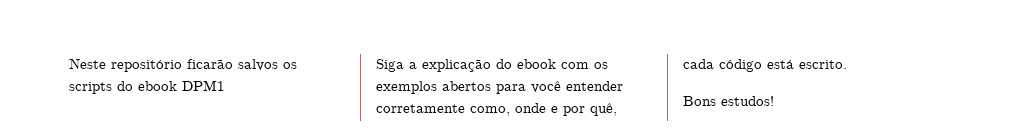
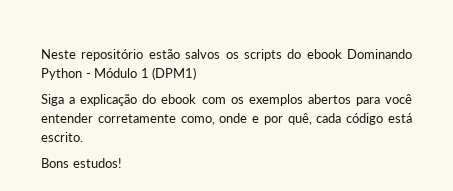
- Neste repositório ficarão salvos os scripts do ebook DPM1
+ Neste repositório estão salvos os scripts do ebook Dominando Python - Módulo 1 (DPM1)

